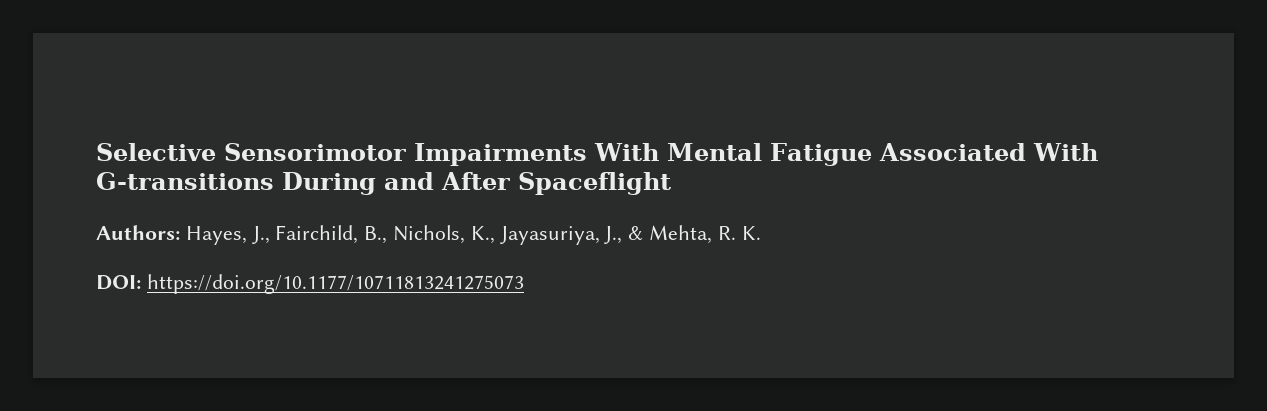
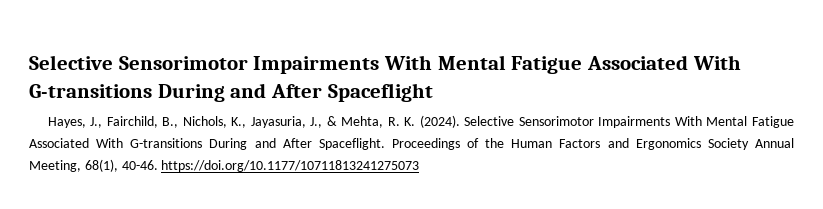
- Authors: Hayes, J., Fairchild, B., Nichols, K., Jayasuriya, J., & Mehta, R. K.
- DOI: https://doi.org/10.1177/10711813241275073
+ Hayes, J., Fairchild, B., Nichols, K., Jayasuria, J., & Mehta, R. K. (2024). Selective Sensorimotor Impairments With Mental Fatigue Associated With G-transitions During and After Spaceflight. Proceedings of the Human Factors and Ergonomics Society Annual Meeting, 68(1), 40-46. https://doi.org/10.1177/10711813241275073

